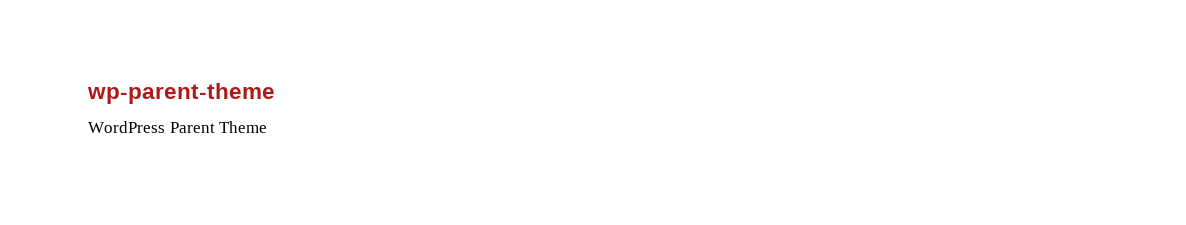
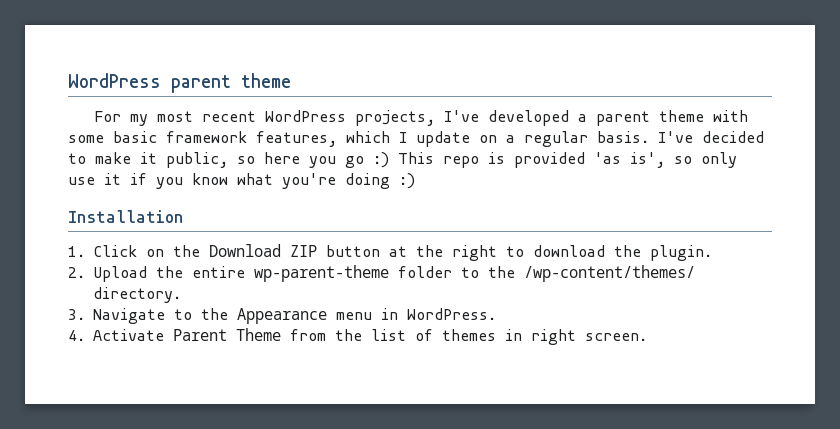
- wp-parent-theme
- WordPress Parent Theme
+ WordPress parent theme
+ For my most recent WordPress projects, I've developed a parent theme with some basic framework features, which I update on a regular basis. I've decided to make it public, so here you go :) This repo is provided 'as is', so only use it if you know what you're doing :)
+ Installation
+ 1. Click on the Download ZIP button at the right to download the plugin.
+ 2. Upload the entire wp-parent-theme folder to the /wp-content/themes/ directory.
+ 3. Navigate to the Appearance menu in WordPress.
+ 4. Activate Parent Theme from the list of themes in right screen.

